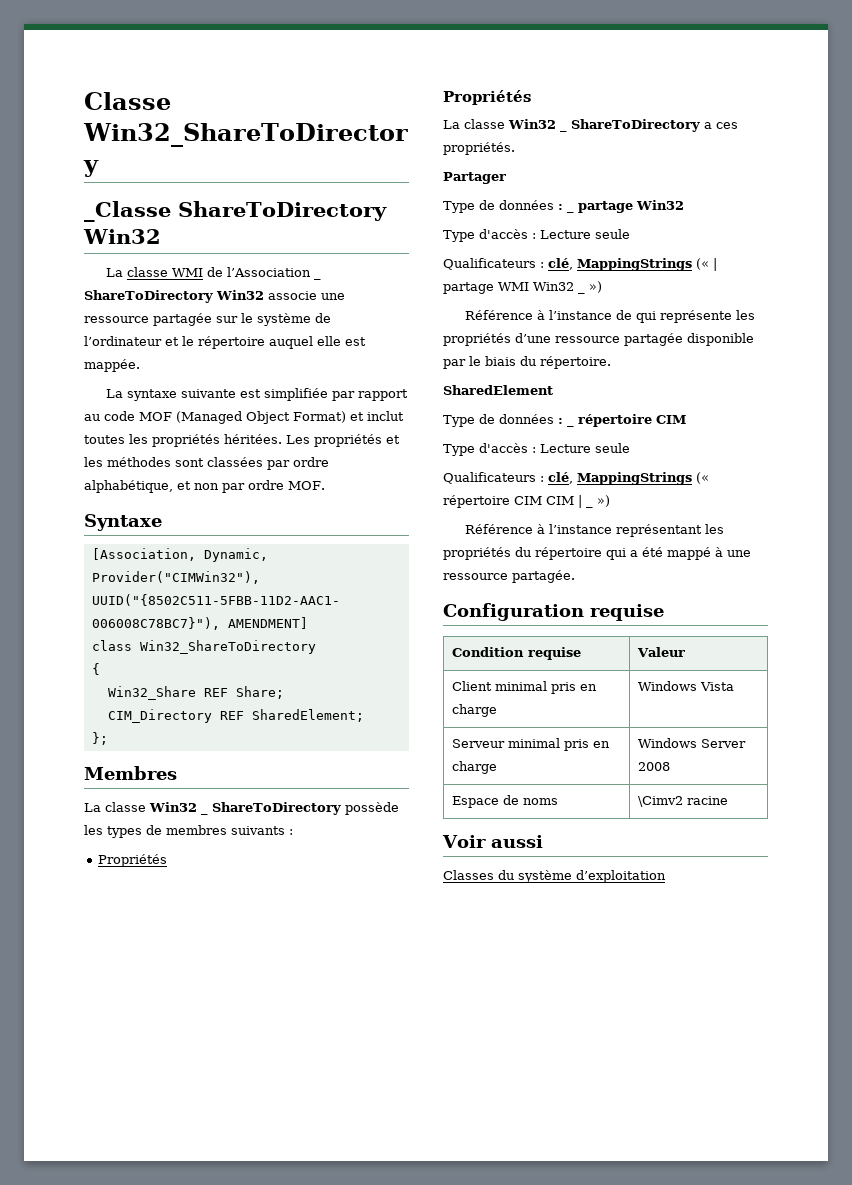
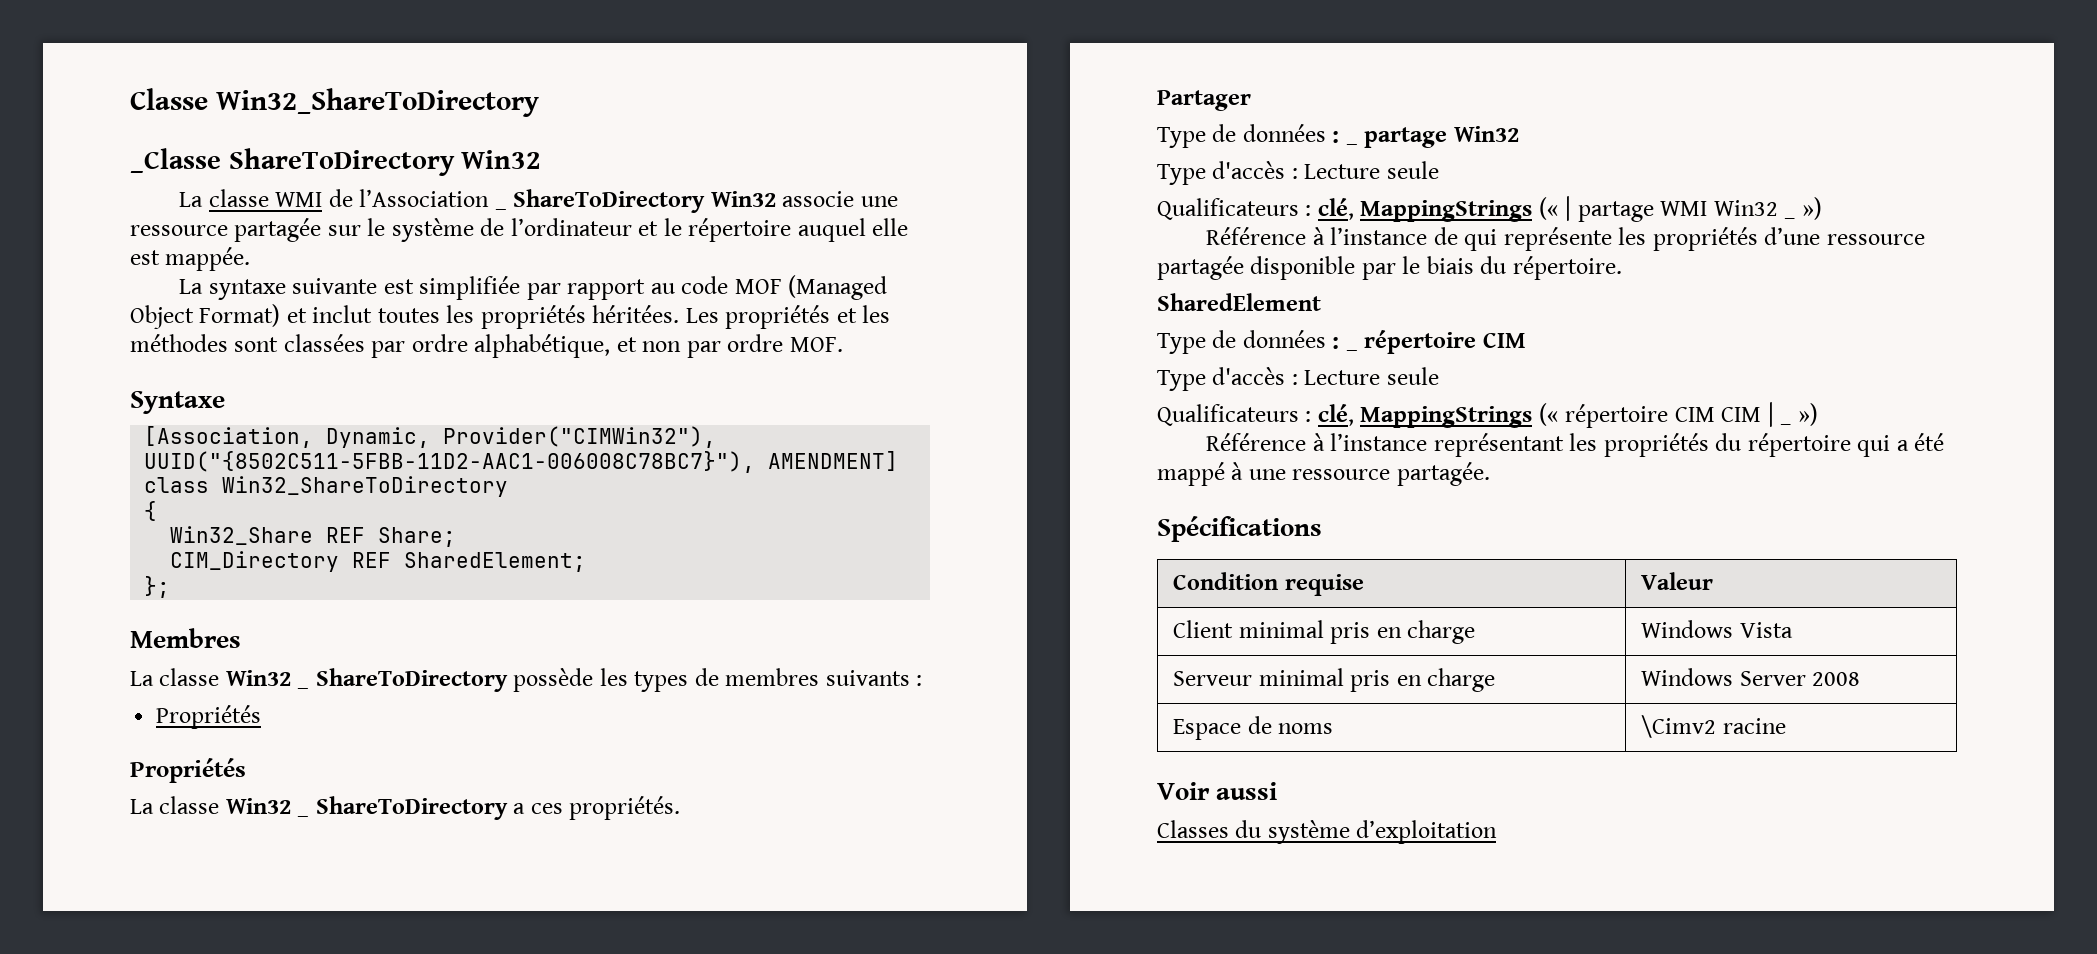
- Configuration requise
+ Spécifications

